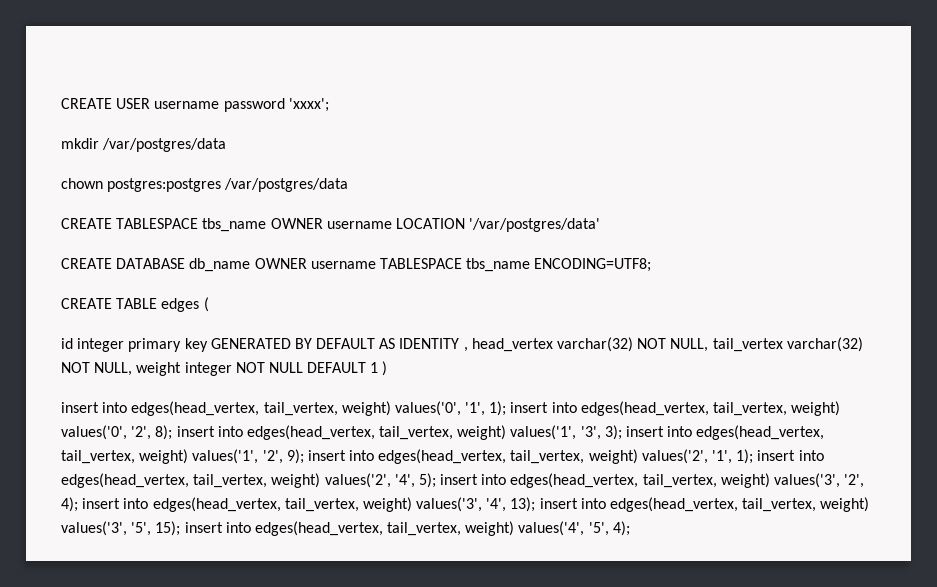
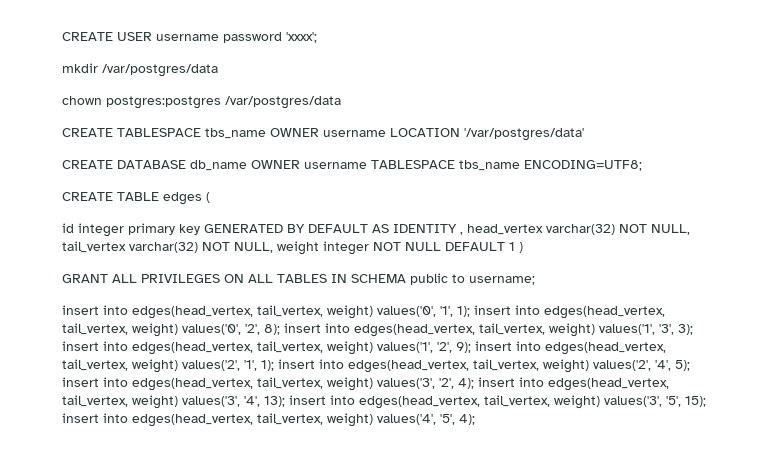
+ GRANT ALL PRIVILEGES ON ALL TABLES IN SCHEMA public to username;

